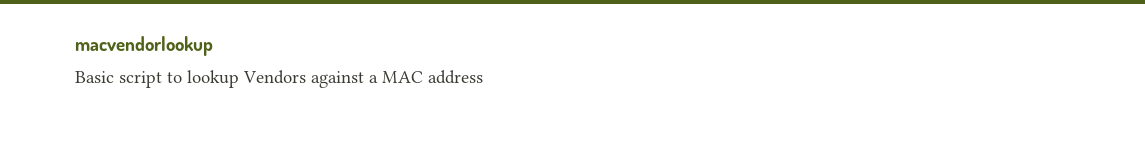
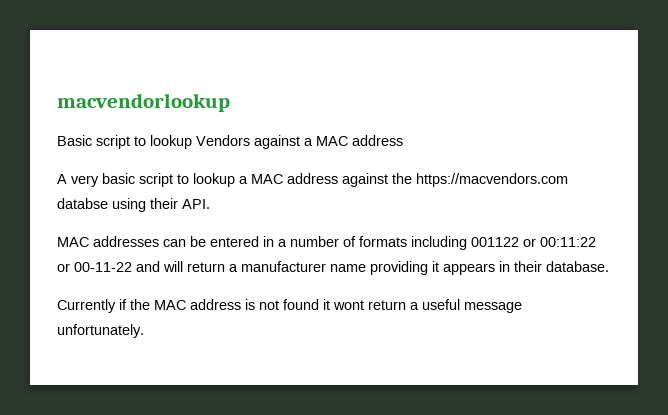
+ A very basic script to lookup a MAC address against the https://macvendors.com databse using their API.
+ MAC addresses can be entered in a number of formats including 001122 or 00:11:22 or 00-11-22 and will return a manufacturer name providing it appears in their database.
+ Currently if the MAC address is not found it wont return a useful message unfortunately.

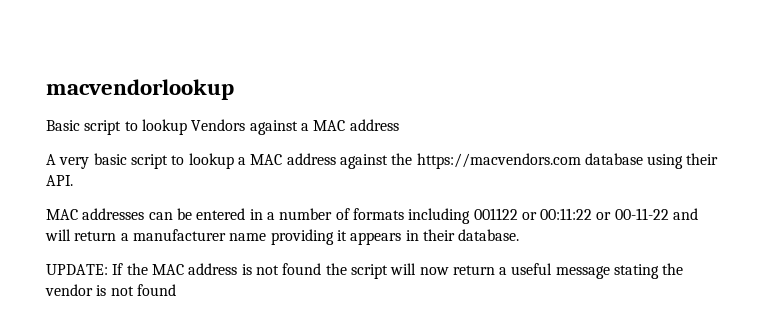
- A very basic script to lookup a MAC address against the https://macvendors.com databse using their API.
+ A very basic script to lookup a MAC address against the https://macvendors.com database using their API.
- Currently if the MAC address is not found it wont return a useful message unfortunately.
+ UPDATE: If the MAC address is not found the script will now return a useful message stating the vendor is not found

